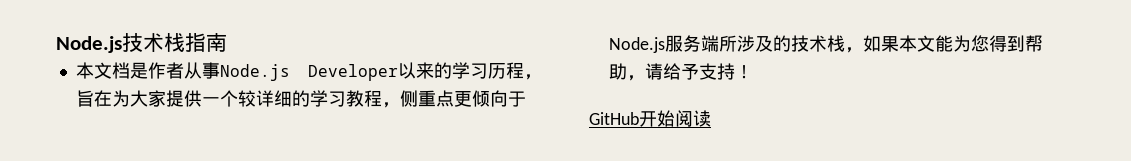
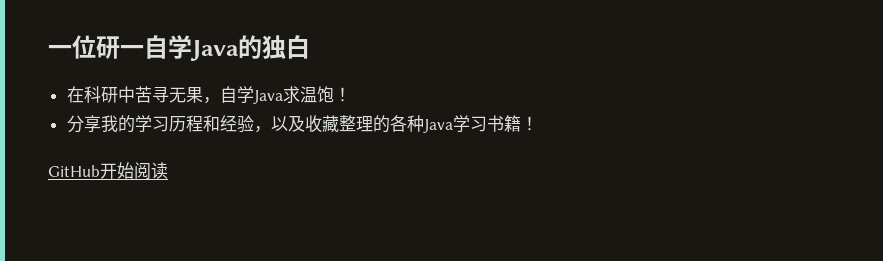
- Node.js技术栈指南
- 本文档是作者从事Node.js Developer以来的学习历程，旨在为大家提供一个较详细的学习教程，侧重点更倾向于Node.js服务端所涉及的技术栈，如果本文能为您得到帮助，请给予支持！
+ 一位研一自学Java的独白
+ 在科研中苦寻无果，自学Java求温饱！
+ 分享我的学习历程和经验，以及收藏整理的各种Java学习书籍！

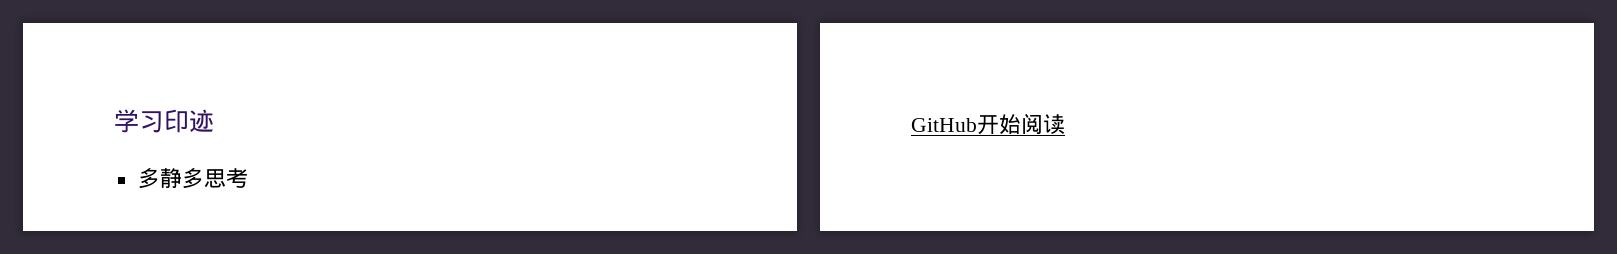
- 一位研一自学Java的独白
- 在科研中苦寻无果，自学Java求温饱！
- 分享我的学习历程和经验，以及收藏整理的各种Java学习书籍！
+ 学习印迹
+ 多静多思考

